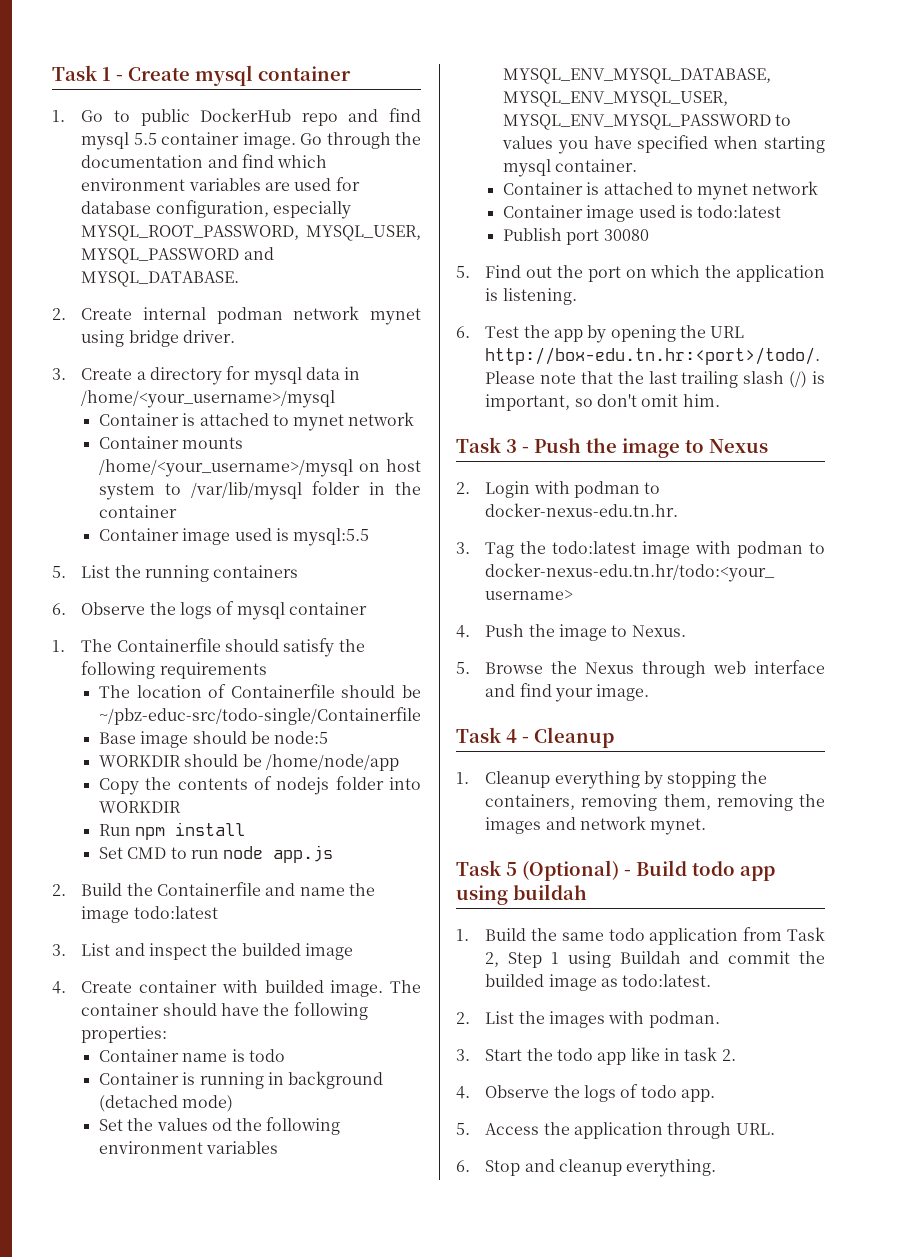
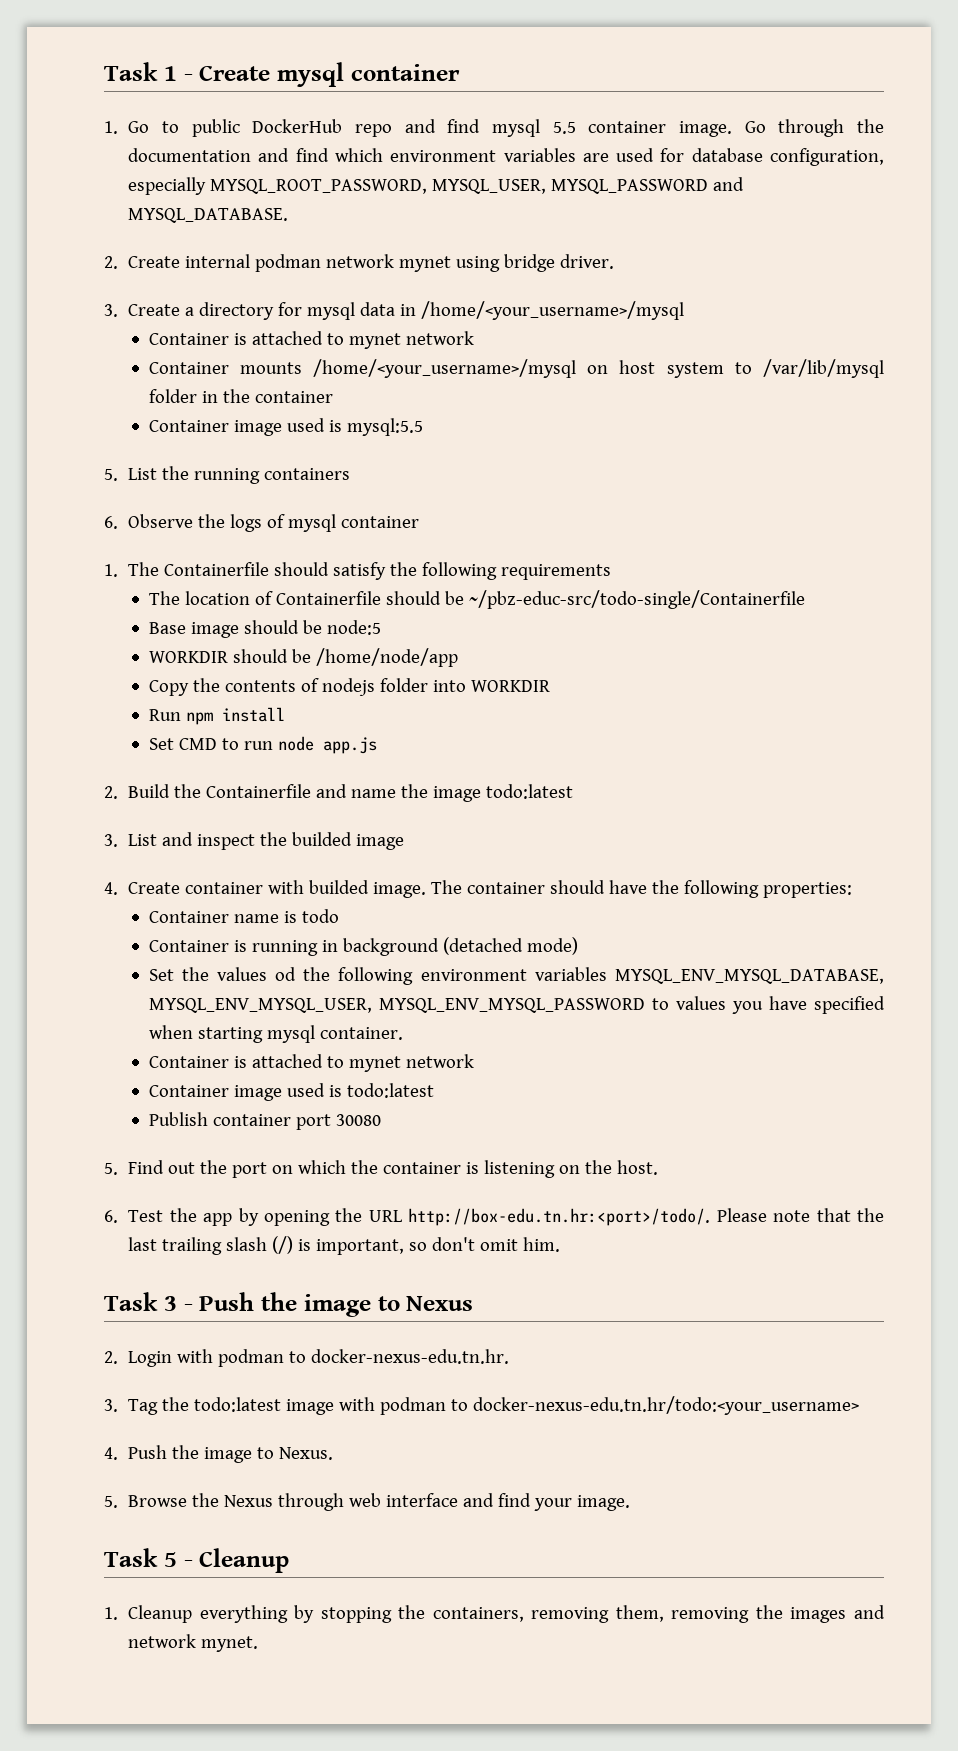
- Publish port 30080
+ Publish container port 30080
- 5. Find out the port on which the application is listening.
+ 5. Find out the port on which the container is listening on the host.
- Task 4 - Cleanup
+ Task 5 - Cleanup
- Task 5 (Optional) - Build todo app using buildah
- 1. Build the same todo application from Task 2, Step 1 using Buildah and commit the builded image as todo:latest.
- 2. List the images with podman.
- 3. Start the todo app like in task 2.
- 4. Observe the logs of todo app.
- 5. Access the application through URL.
- 6. Stop and cleanup everything.

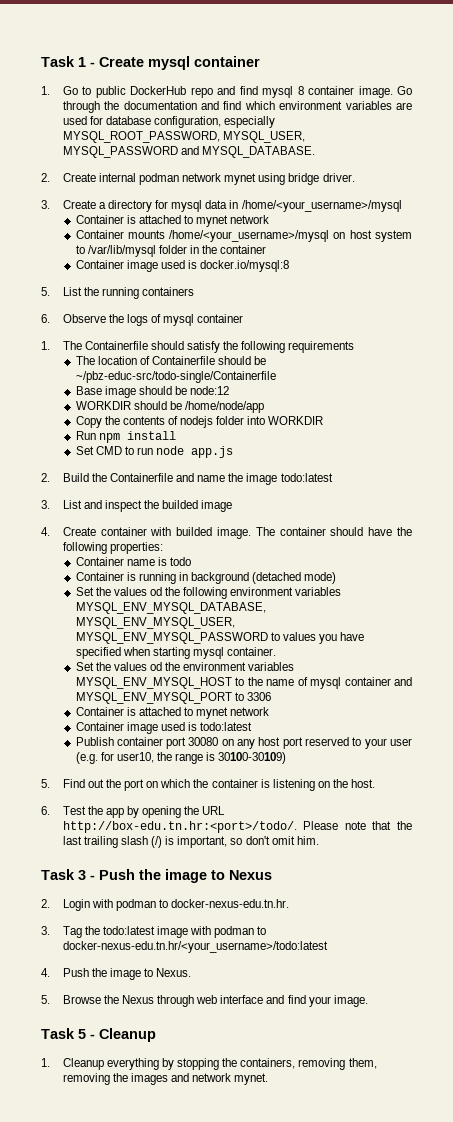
- 1. Go to public DockerHub repo and find mysql 5.5 container image.
+ 1. Go to public DockerHub repo and find mysql 8 container image.
- Container image used is mysql:5.5
+ Container image used is docker.io/mysql:8
- Base image should be node:5
+ Base image should be node:12
+ Set the values od the environment variables MYSQL_ENV_MYSQL_HOST to the name of mysql container and MYSQL_ENV_MYSQL_PORT to 3306
- Publish container port 30080
+ Publish container port 30080 on any host port reserved to your user (e.g. for user10, the range is 30100-30109)
- 3. Tag the todo:latest image with podman to docker-nexus-edu.tn.hr/todo:<your_username>
+ 3. Tag the todo:latest image with podman to docker-nexus-edu.tn.hr/<your_username>/todo:latest

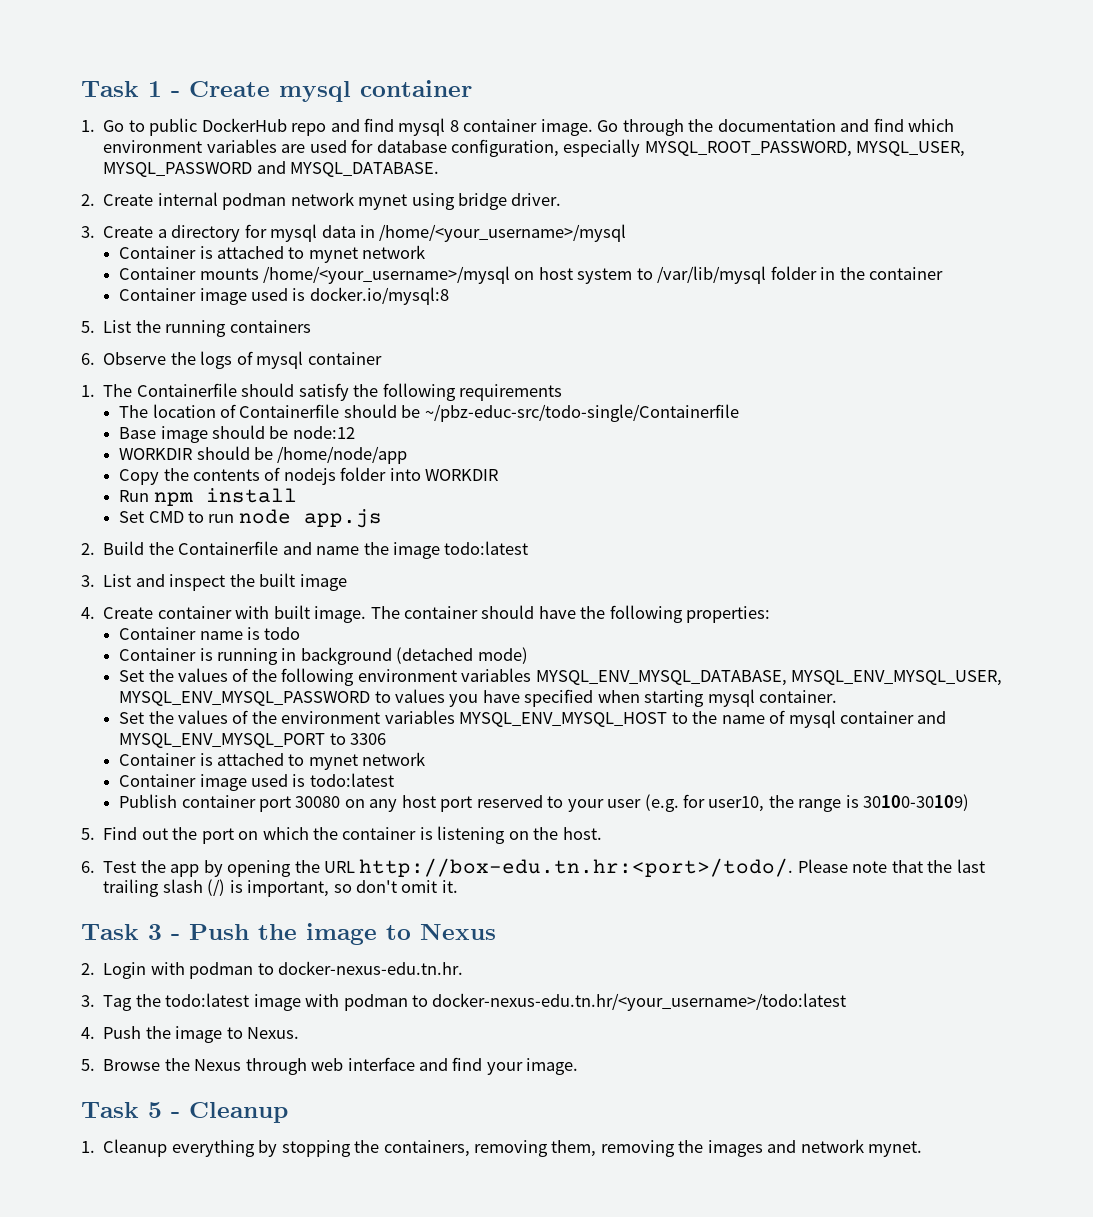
- 3. List and inspect the builded image
+ 3. List and inspect the built image
- 4. Create container with builded image.
+ 4. Create container with built image.
- Set the values od the following environment variables MYSQL_ENV_MYSQL_DATABASE, MYSQL_ENV_MYSQL_USER, MYSQL_ENV_MYSQL_PASSWORD to values you have specified when starting mysql container.
+ Set the values of the following environment variables MYSQL_ENV_MYSQL_DATABASE, MYSQL_ENV_MYSQL_USER, MYSQL_ENV_MYSQL_PASSWORD to values you have specified when starting mysql container.
- Set the values od the environment variables MYSQL_ENV_MYSQL_HOST to the name of mysql container and MYSQL_ENV_MYSQL_PORT to 3306
+ Set the values of the environment variables MYSQL_ENV_MYSQL_HOST to the name of mysql container and MYSQL_ENV_MYSQL_PORT to 3306
- 6. Test the app by opening the URL http://box-edu.tn.hr:<port>/todo/. Please note that the last trailing slash (/) is important, so don't omit him.
+ 6. Test the app by opening the URL http://box-edu.tn.hr:<port>/todo/. Please note that the last trailing slash (/) is important, so don't omit it.

